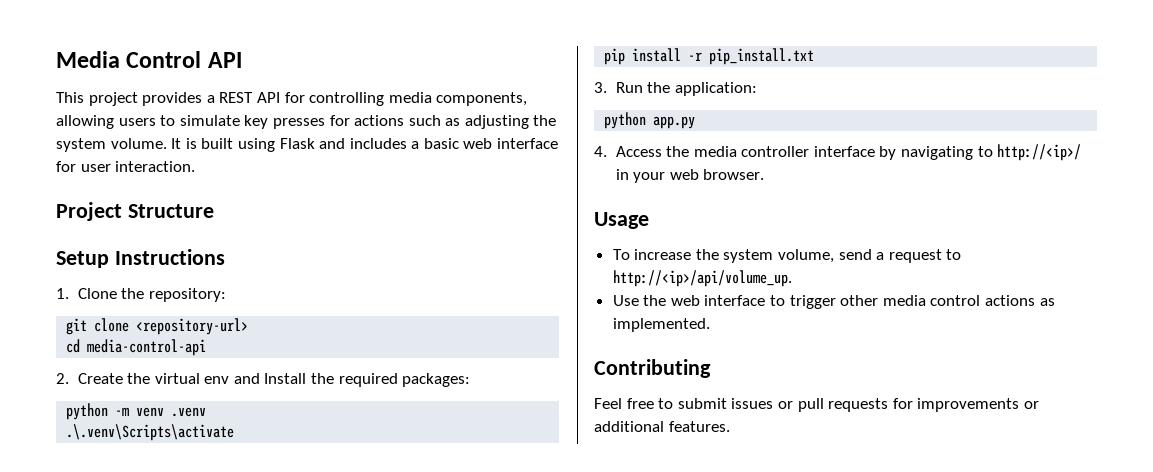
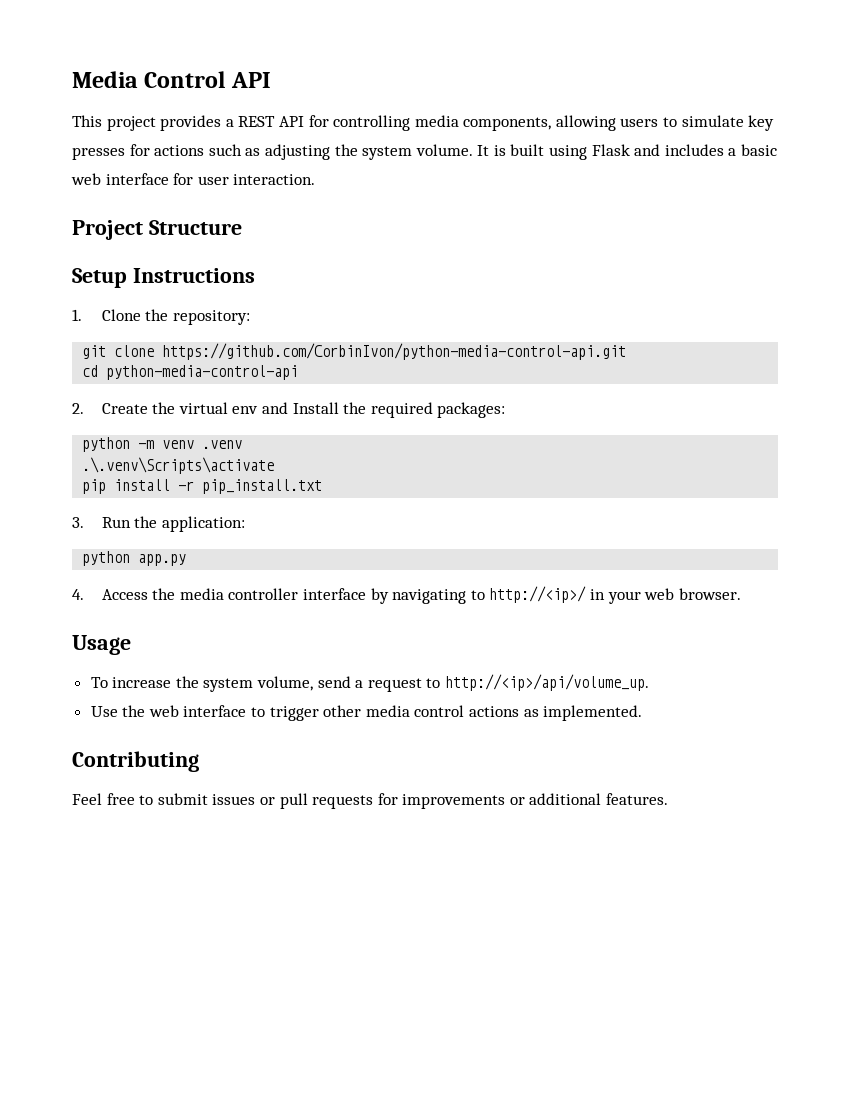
- git clone <repository-url>
+ git clone https://github.com/CorbinIvon/python-media-control-api.git
- cd media-control-api
+ cd python-media-control-api

